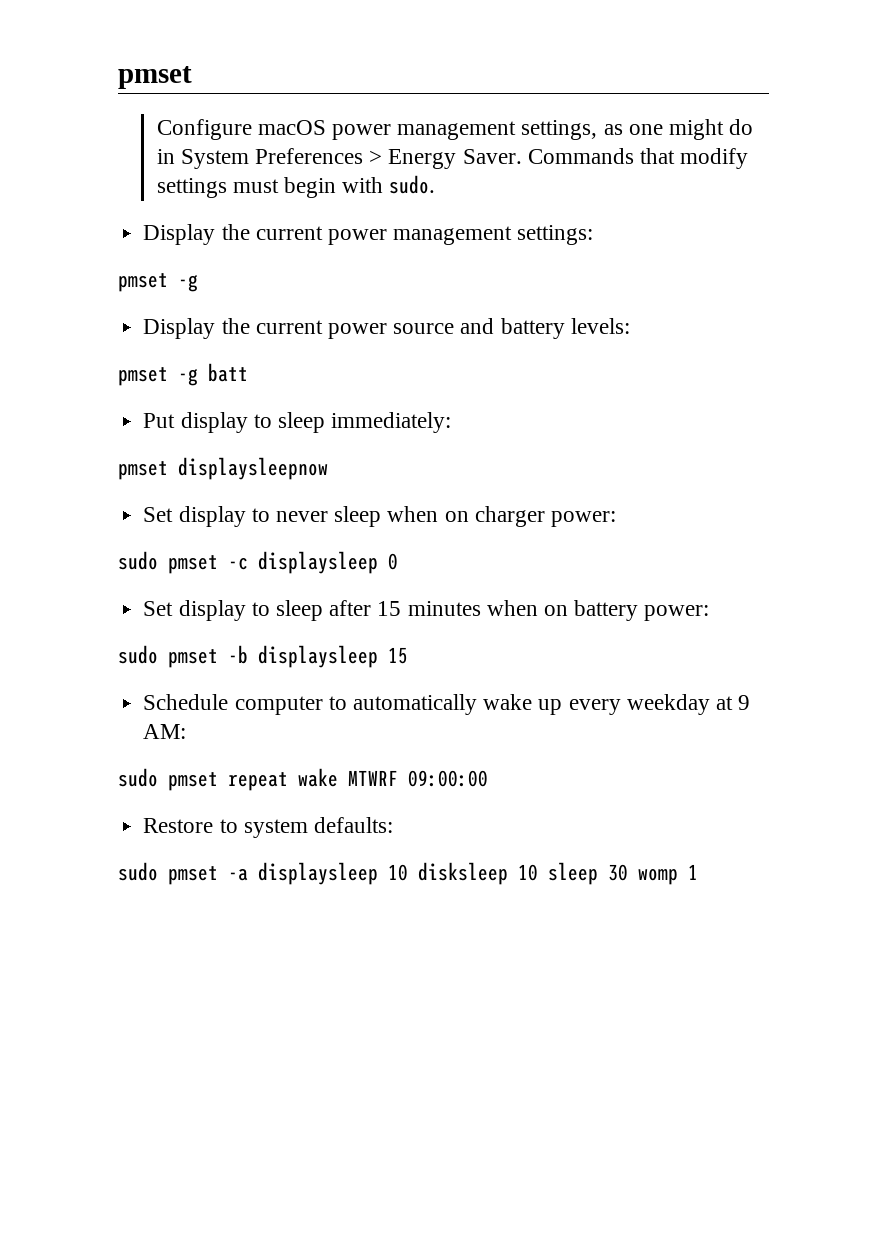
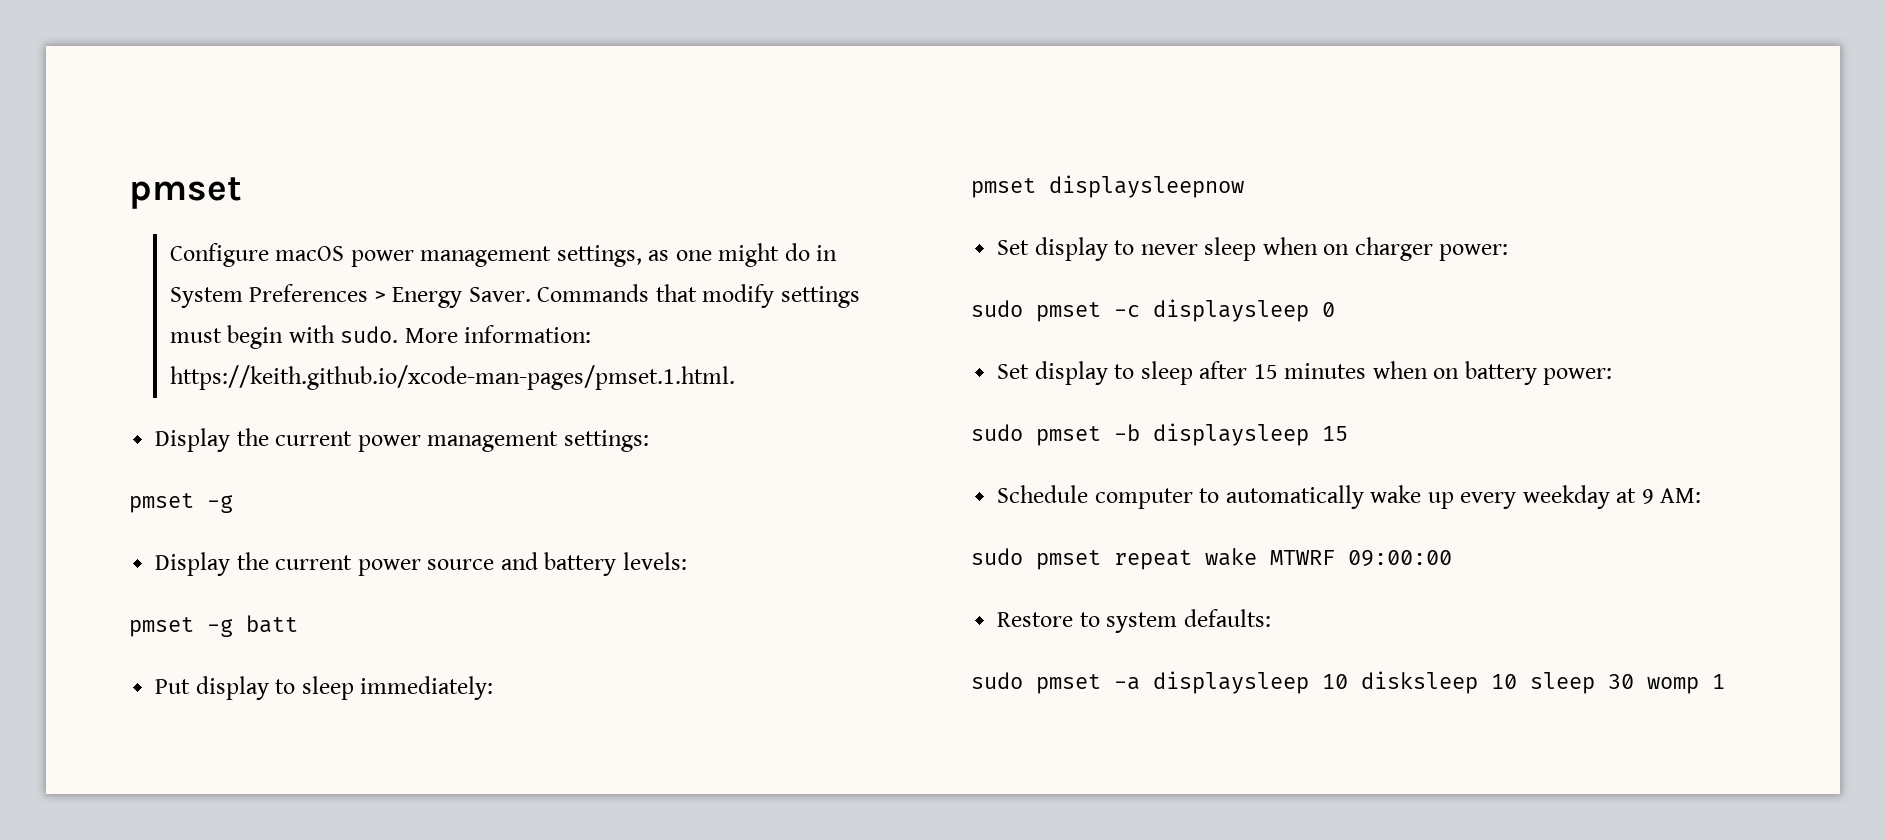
+ More information: https://keith.github.io/xcode-man-pages/pmset.1.html.

